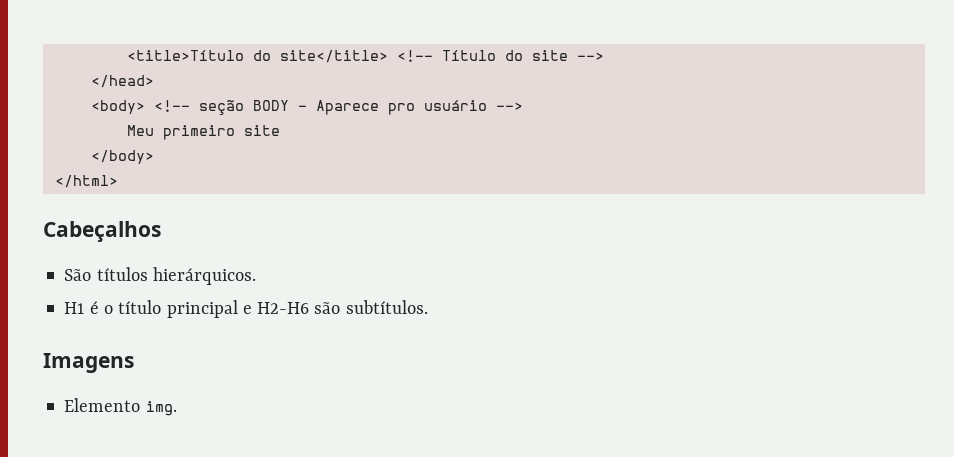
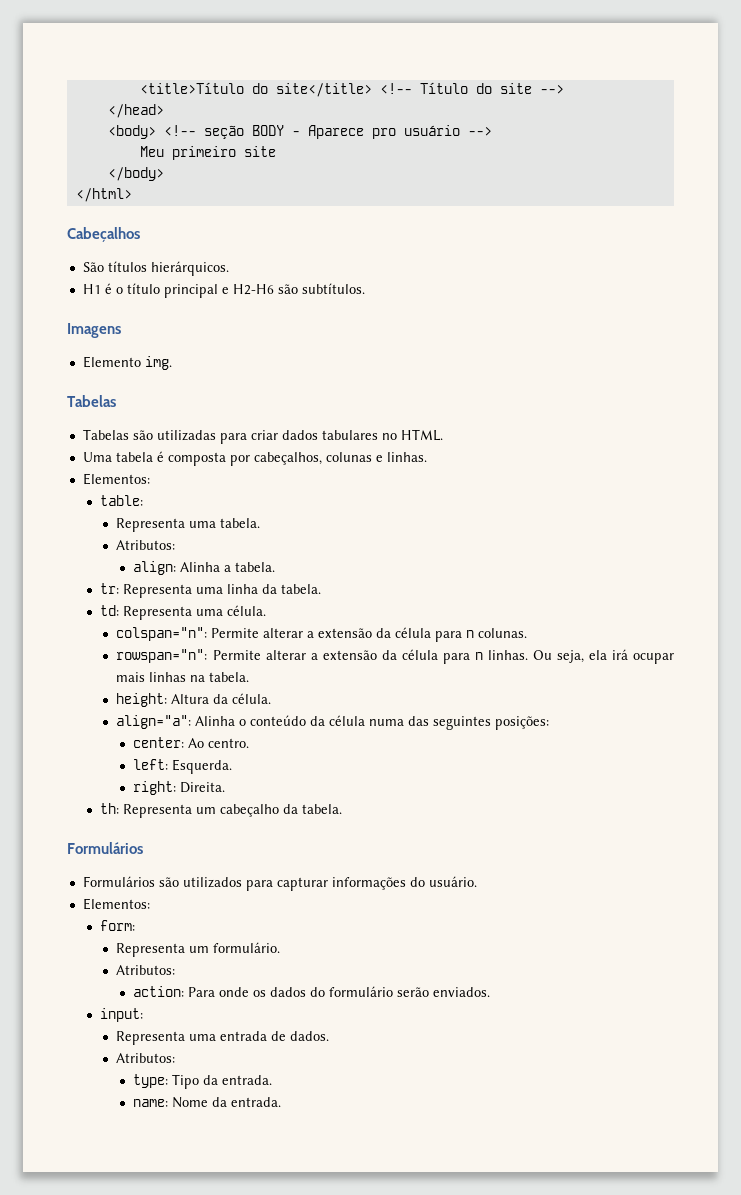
  Elemento img.
+ Tabelas
+ Tabelas são utilizadas para criar dados tabulares no HTML.
+ Uma tabela é composta por cabeçalhos, colunas e linhas.
+ Elementos:
+ table:
+ Representa uma tabela.
+ Atributos:
+ align: Alinha a tabela.
+ tr: Representa uma linha da tabela.
+ td: Representa uma célula.
+ colspan="n": Permite alterar a extensão da célula para n colunas.
+ rowspan="n": Permite alterar a extensão da célula para n linhas. Ou seja, ela irá ocupar mais linhas na tabela.
+ height: Altura da célula.
+ align="a": Alinha o conteúdo da célula numa das seguintes posições:
+ center: Ao centro.
+ left: Esquerda.
+ right: Direita.
+ th: Representa um cabeçalho da tabela.
+ Formulários
+ Formulários são utilizados para capturar informações do usuário.
+ Elementos:
+ form:
+ Representa um formulário.
+ Atributos:
+ action: Para onde os dados do formulário serão enviados.
+ input:
+ Representa uma entrada de dados.
+ Atributos:
+ type: Tipo da entrada.
+ name: Nome da entrada.

